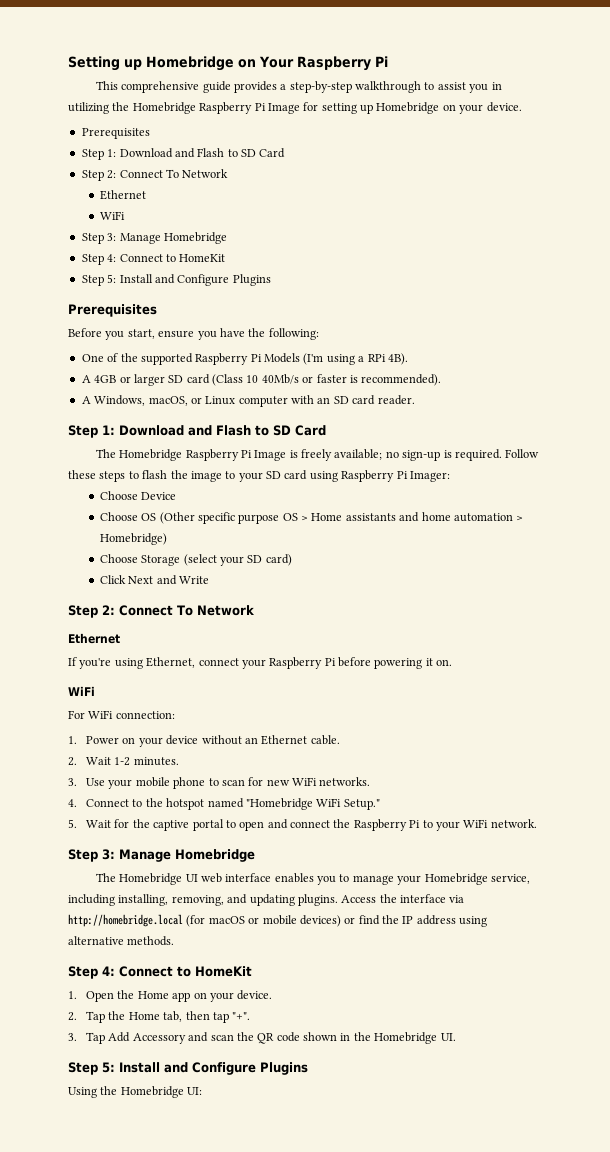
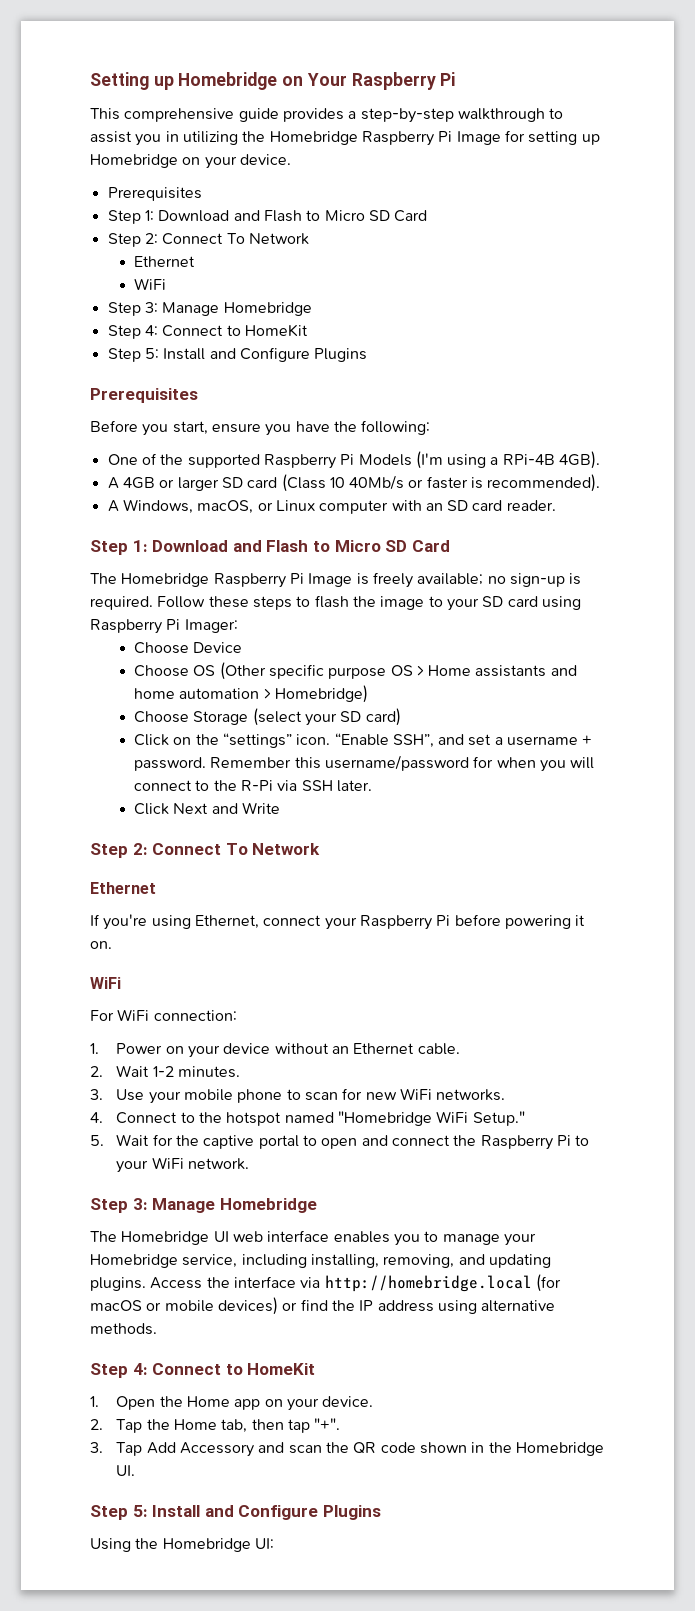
  This comprehensive guide provides a step-by-step walkthrough to assist you in utilizing the Homebridge Raspberry Pi Image for setting up Homebridge on your device.
  Prerequisites
- Step 1: Download and Flash to SD Card
+ Step 1: Download and Flash to Micro SD Card
- One of the supported Raspberry Pi Models (I'm using a RPi 4B).
+ One of the supported Raspberry Pi Models (I'm using a RPi-4B 4GB).
  A Windows, macOS, or Linux computer with an SD card reader.
- Step 1: Download and Flash to SD Card
+ Step 1: Download and Flash to Micro SD Card
+ Click on the “settings” icon. “Enable SSH”, and set a username + password. Remember this username/password for when you will connect to the R-Pi via SSH later.

